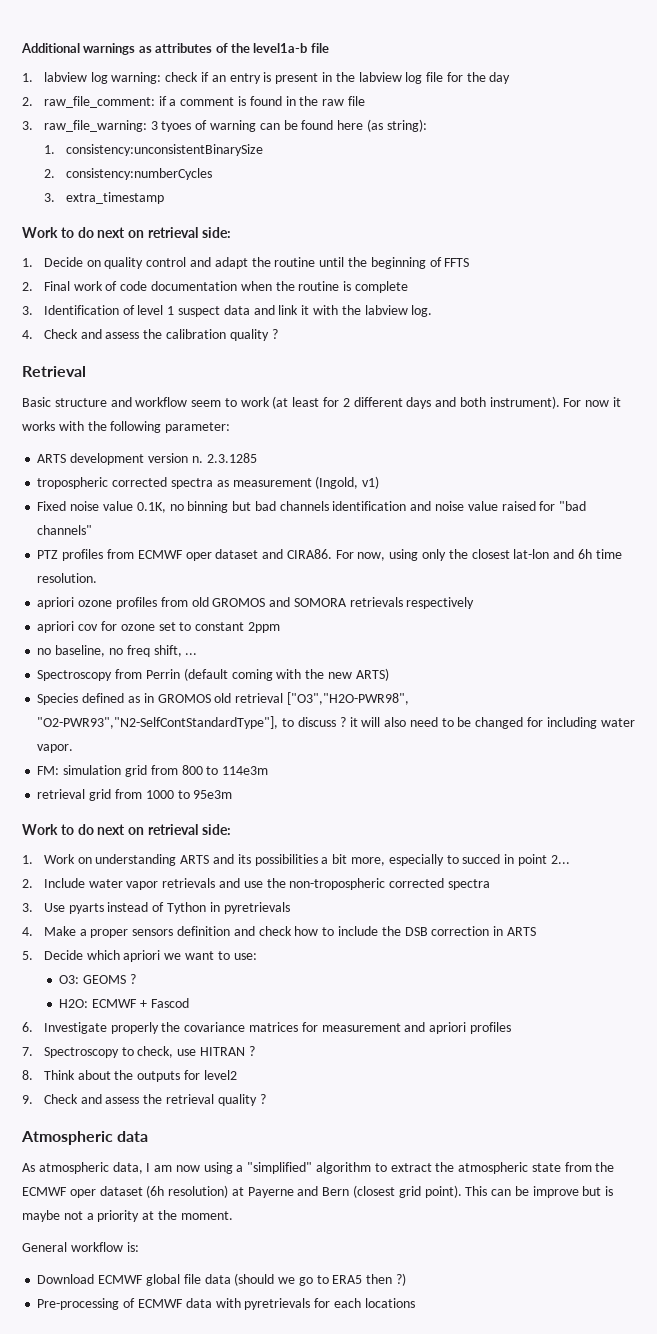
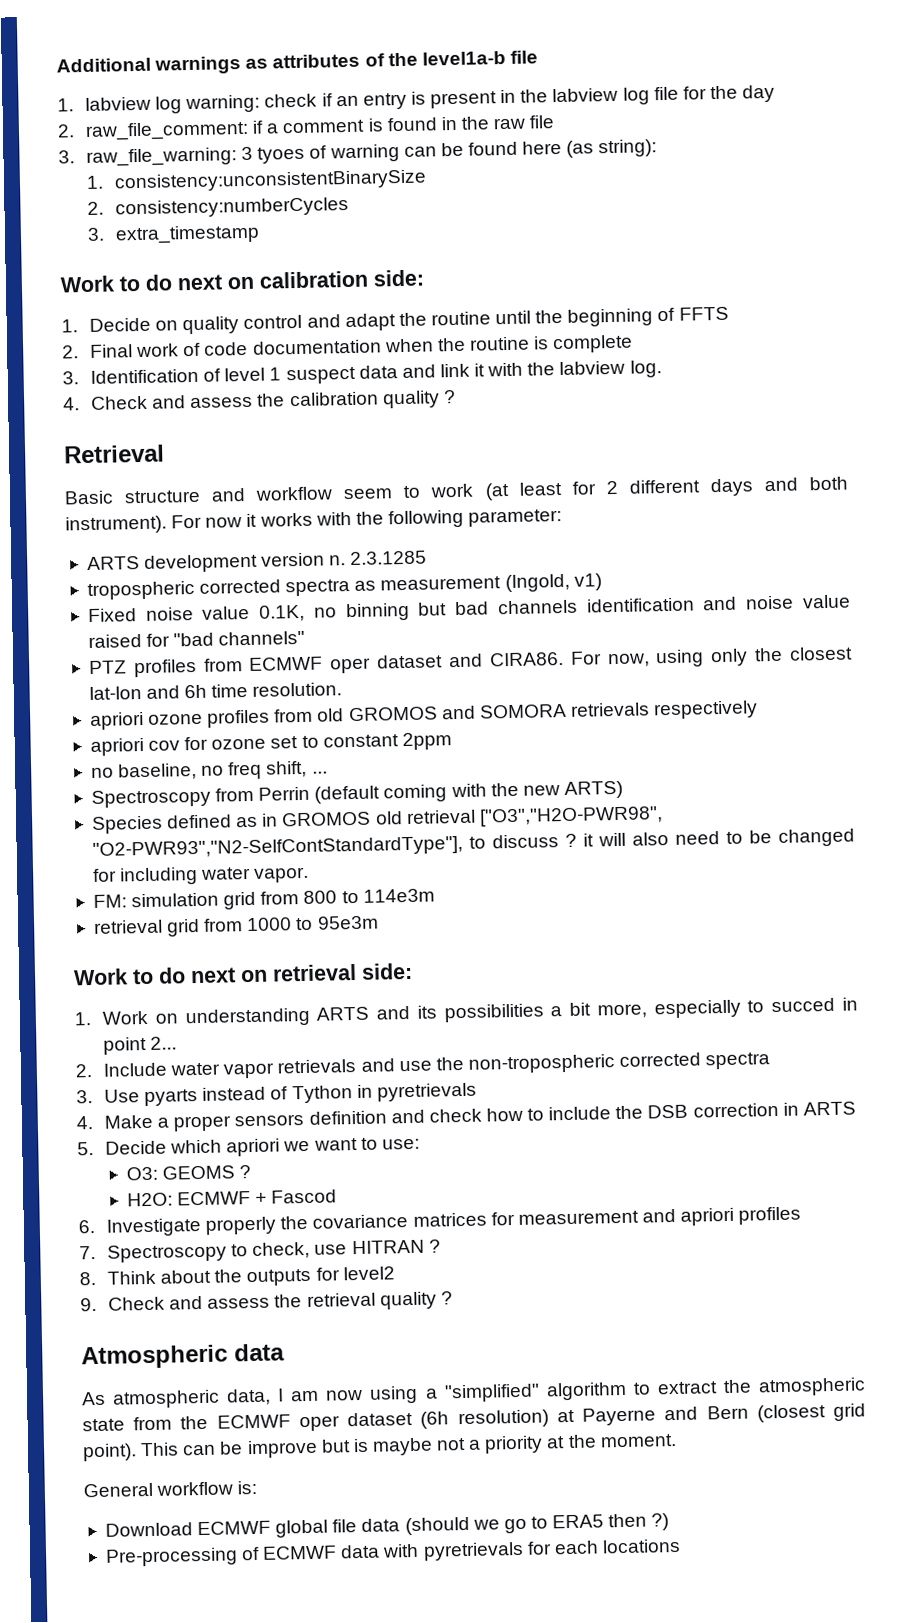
  3. extra_timestamp
- Work to do next on retrieval side:
+ Work to do next on calibration side:

